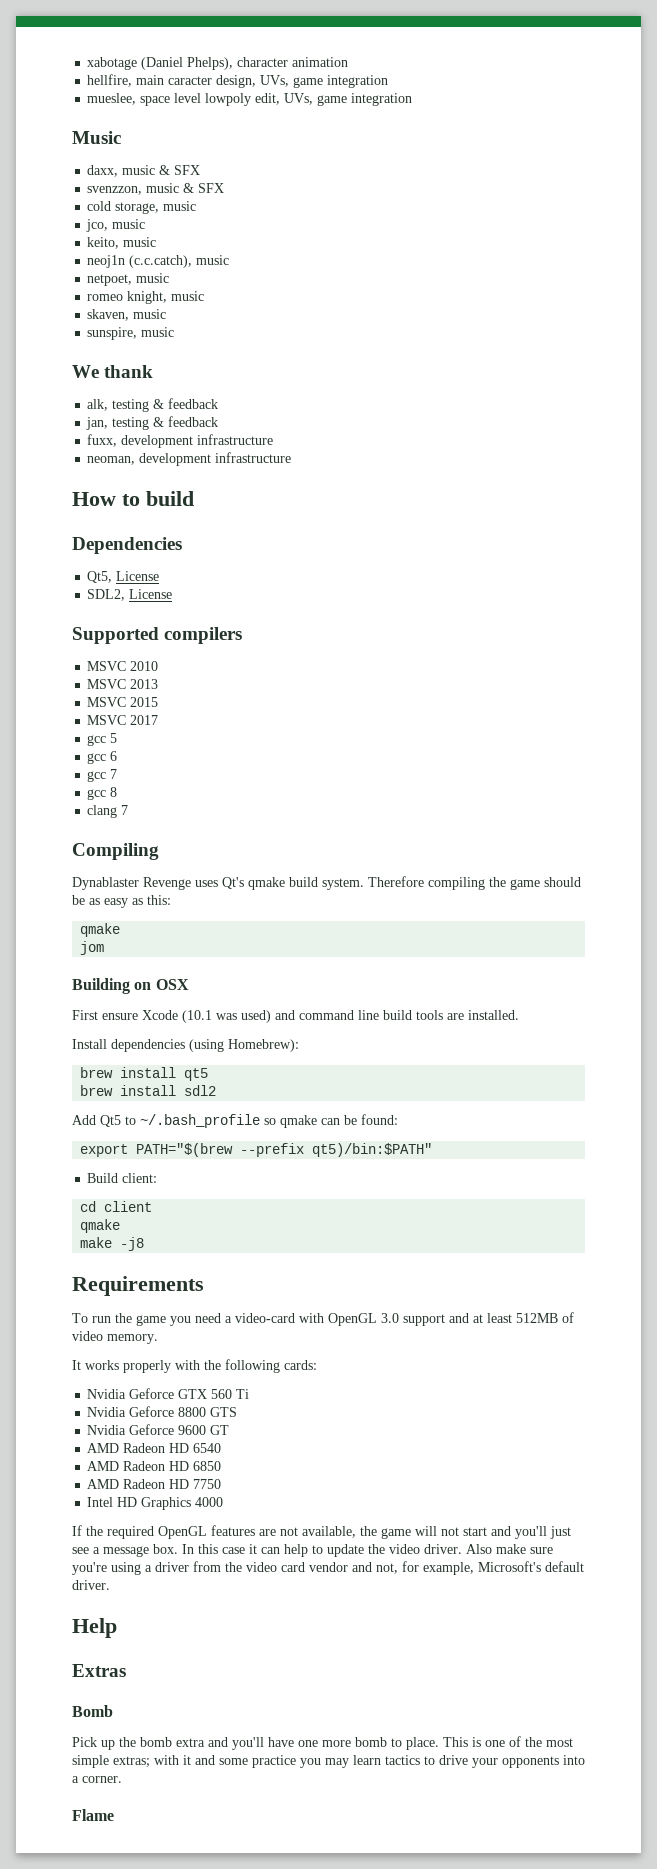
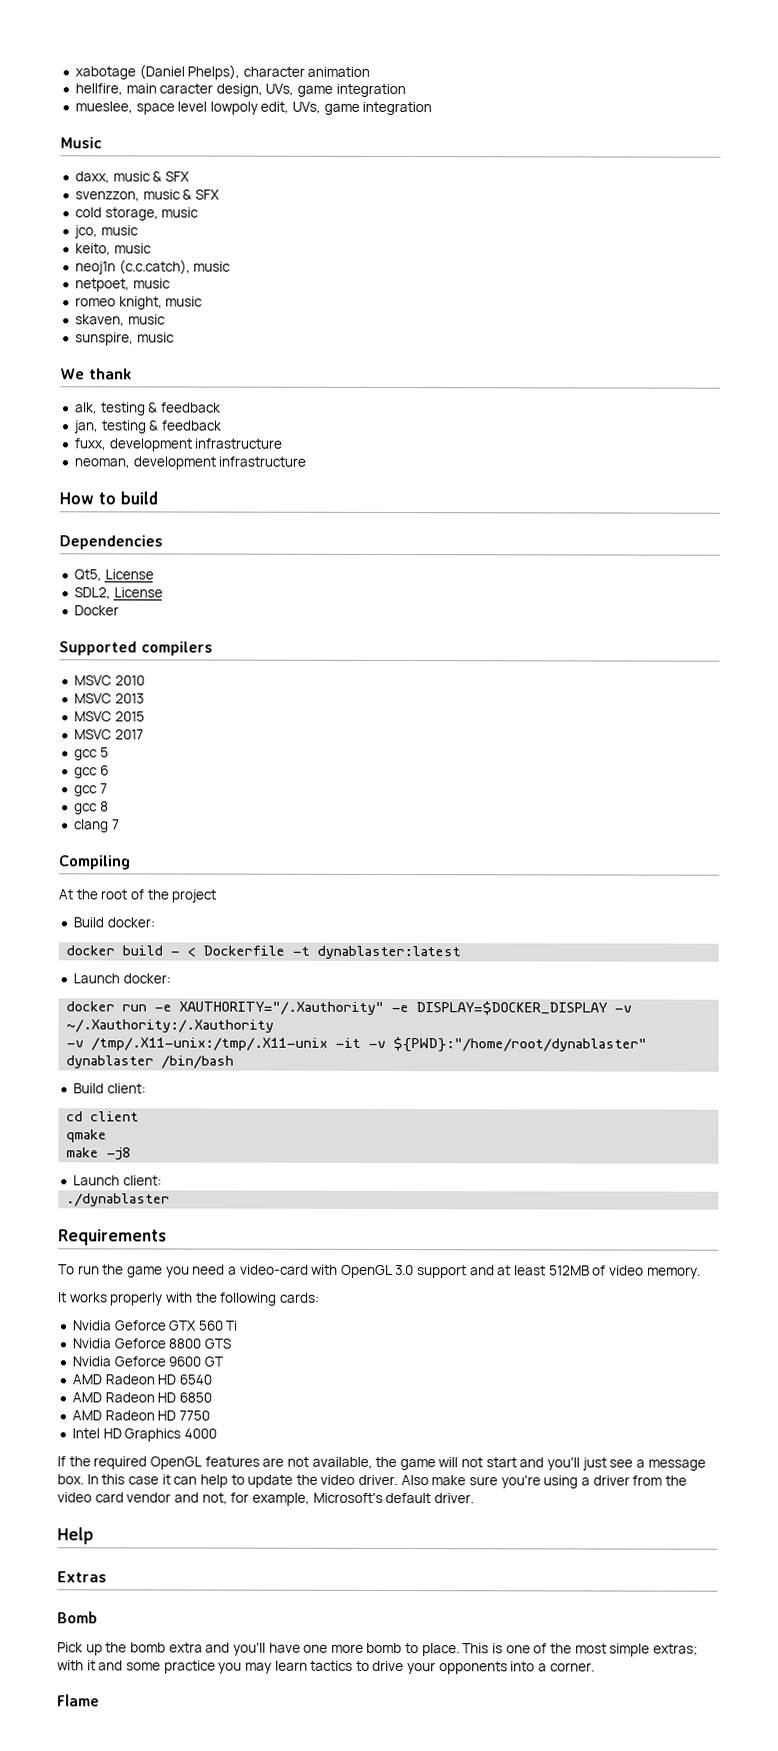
+ Docker
- Dynablaster Revenge uses Qt's qmake build system. Therefore compiling the game should be as easy as this:
- qmake
- jom
- Building on OSX
- First ensure Xcode (10.1 was used) and command line build tools are installed.
- Install dependencies (using Homebrew):
- brew install qt5
- brew install sdl2
- Add Qt5 to ~/.bash_profile so qmake can be found:
- export PATH="$(brew --prefix qt5)/bin:$PATH"
+ At the root of the project
+ Build docker:
+ docker build - < Dockerfile -t dynablaster:latest
+ Launch docker:
+ docker run -e XAUTHORITY="/.Xauthority" -e DISPLAY=$DOCKER_DISPLAY -v ~/.Xauthority:/.Xauthority
+ -v /tmp/.X11-unix:/tmp/.X11-unix -it -v ${PWD}:"/home/root/dynablaster" dynablaster /bin/bash
+ Launch client:
+ ./dynablaster

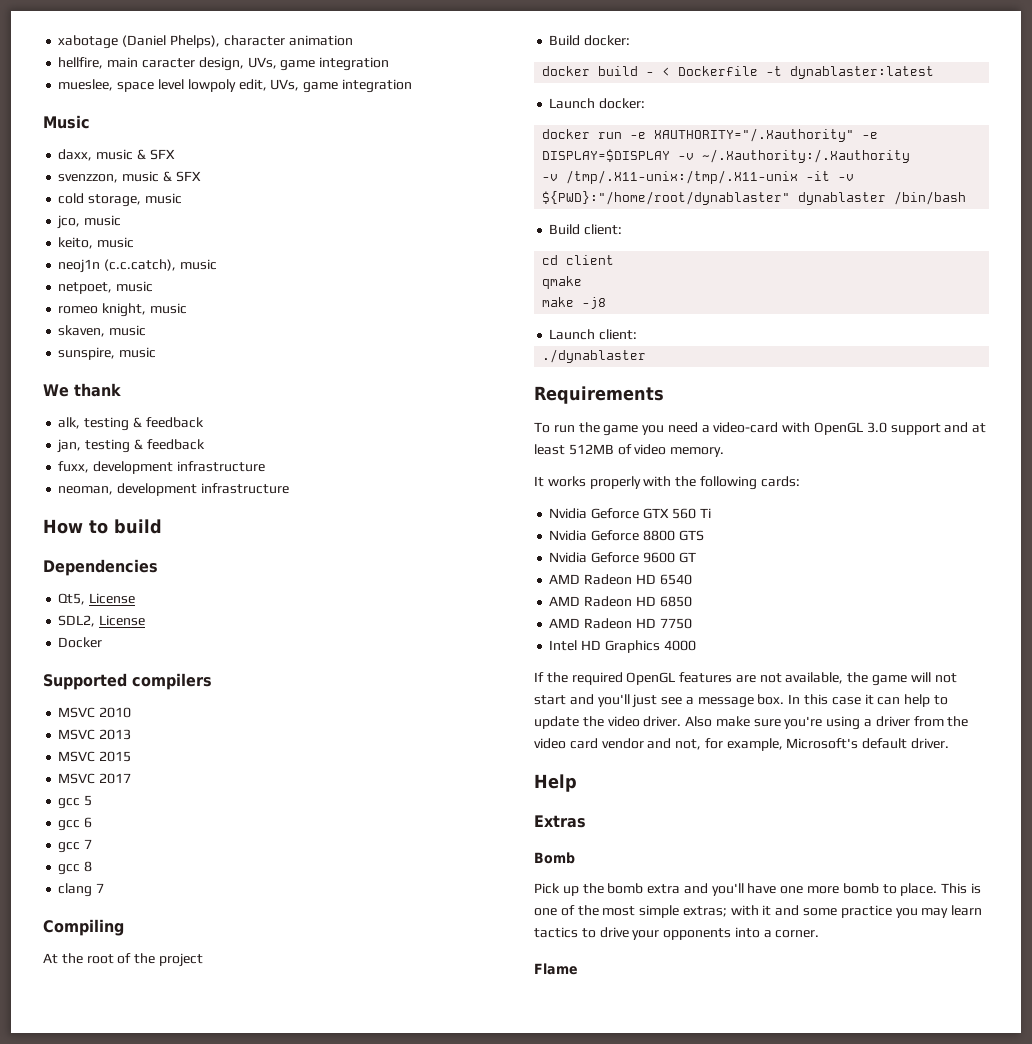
- docker run -e XAUTHORITY="/.Xauthority" -e DISPLAY=$DOCKER_DISPLAY -v ~/.Xauthority:/.Xauthority
+ docker run -e XAUTHORITY="/.Xauthority" -e DISPLAY=$DISPLAY -v ~/.Xauthority:/.Xauthority

